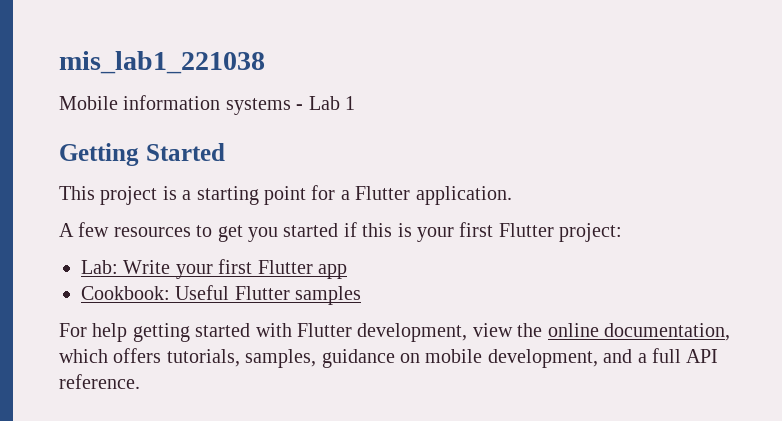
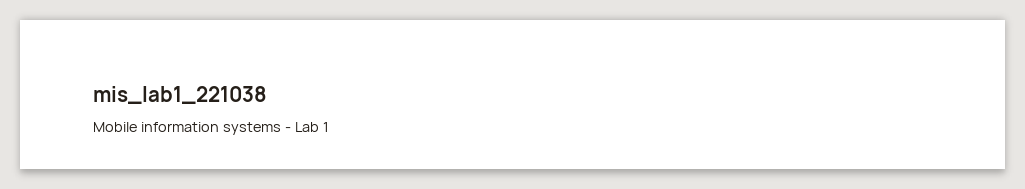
- Getting Started
- This project is a starting point for a Flutter application.
- A few resources to get you started if this is your first Flutter project:
- Lab: Write your first Flutter app
- Cookbook: Useful Flutter samples
- For help getting started with Flutter development, view the online documentation, which offers tutorials, samples, guidance on mobile development, and a full API reference.

